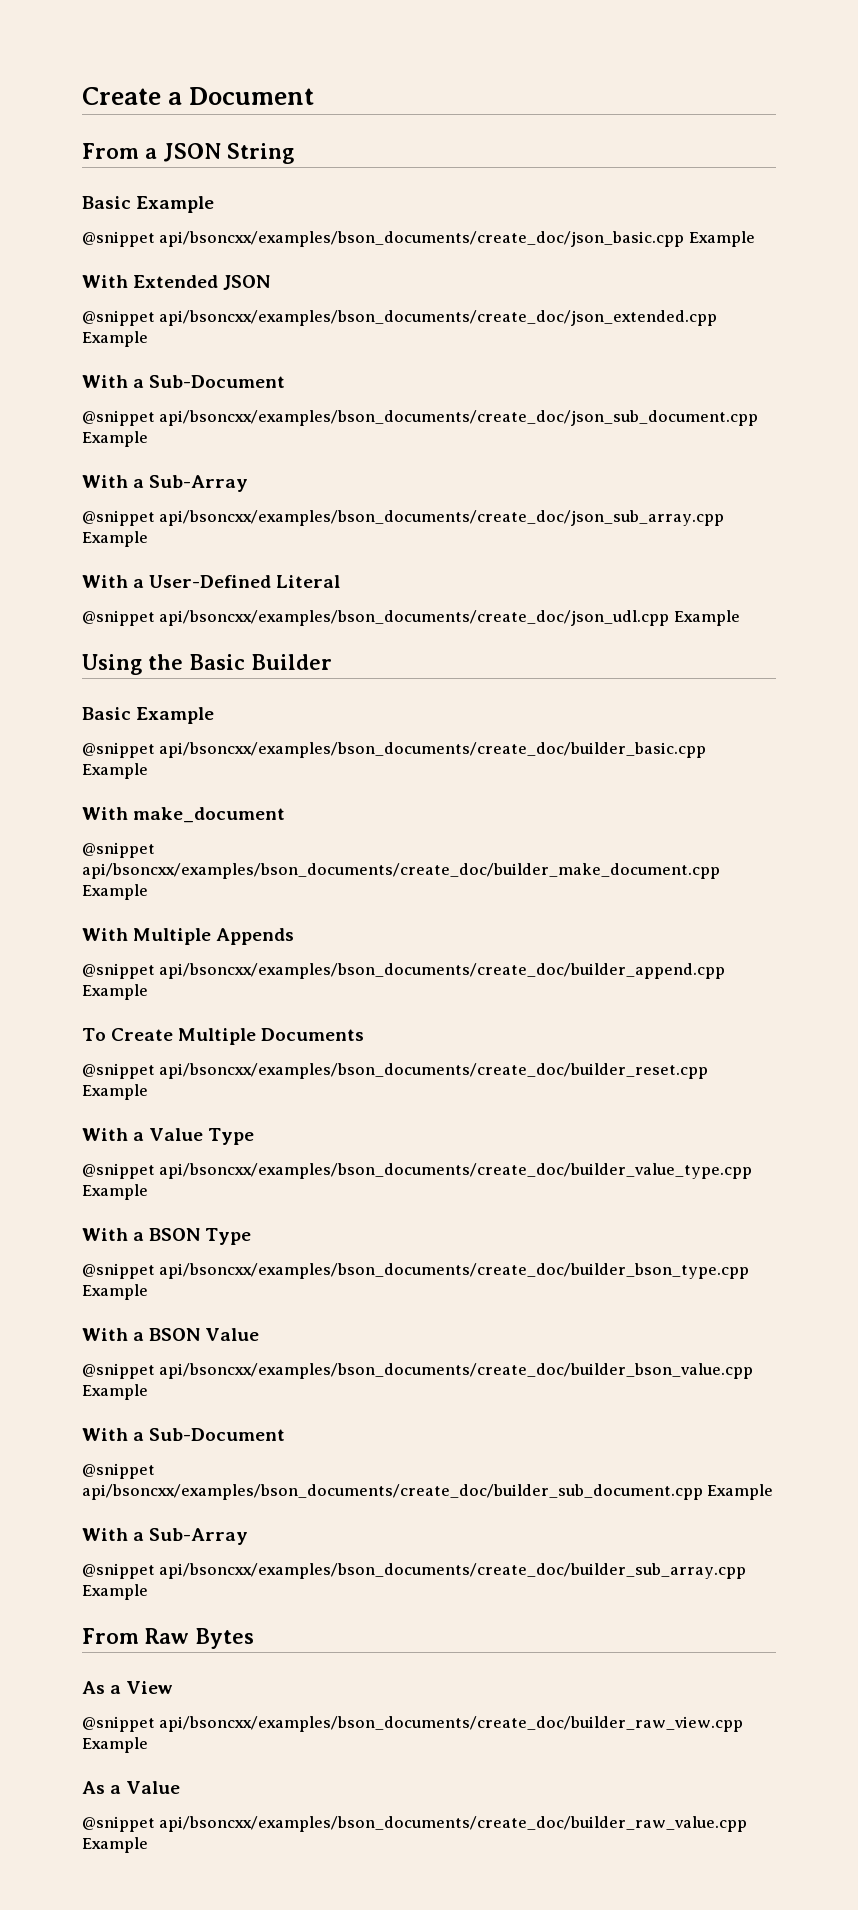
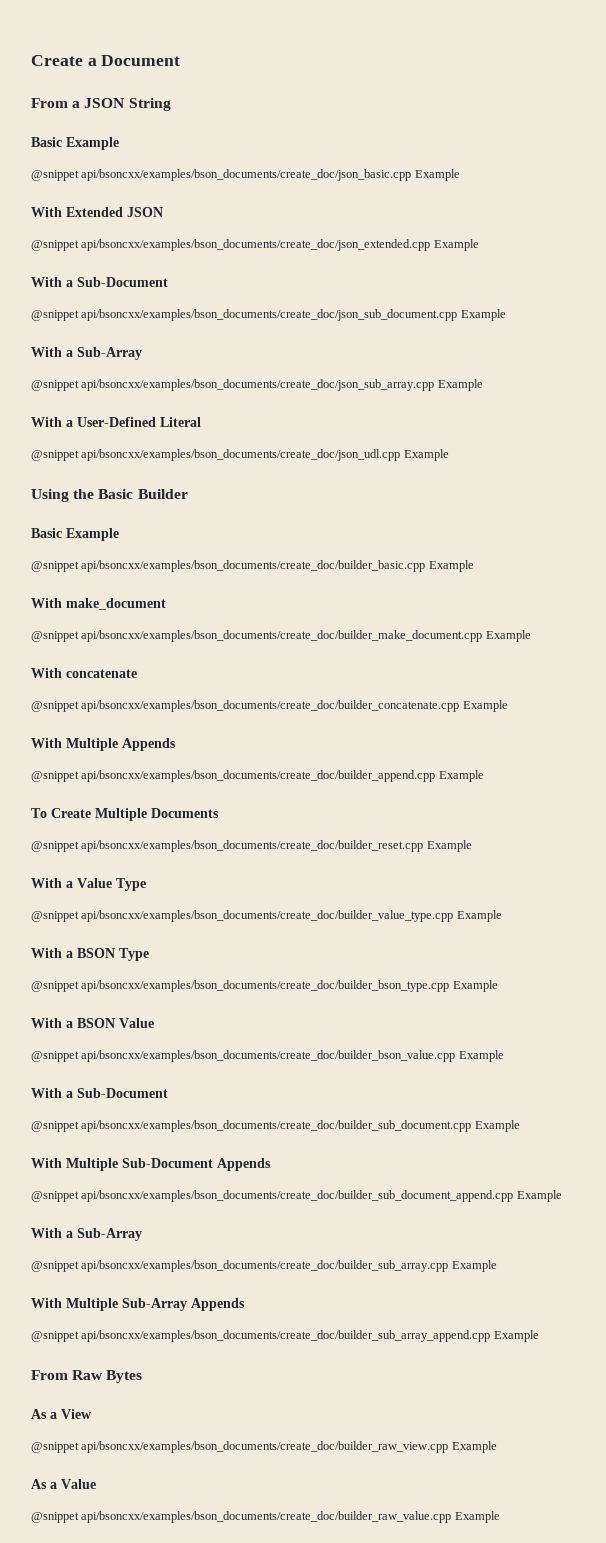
+ With concatenate
+ @snippet api/bsoncxx/examples/bson_documents/create_doc/builder_concatenate.cpp Example
+ With Multiple Sub-Document Appends
+ @snippet api/bsoncxx/examples/bson_documents/create_doc/builder_sub_document_append.cpp Example
+ With Multiple Sub-Array Appends
+ @snippet api/bsoncxx/examples/bson_documents/create_doc/builder_sub_array_append.cpp Example

